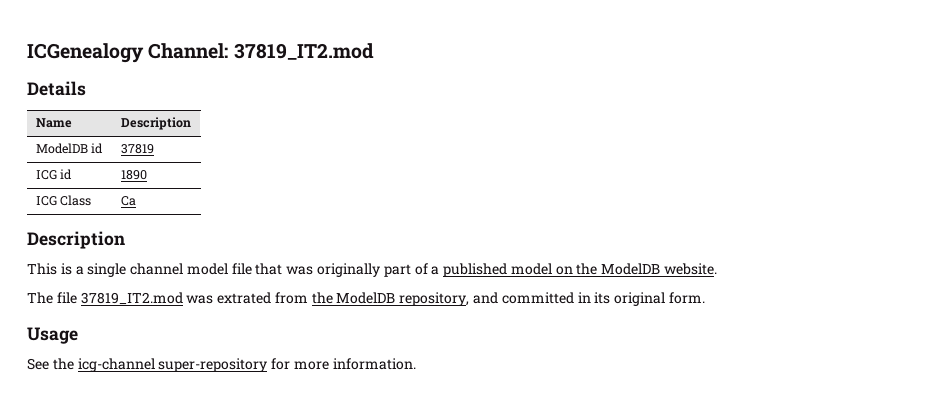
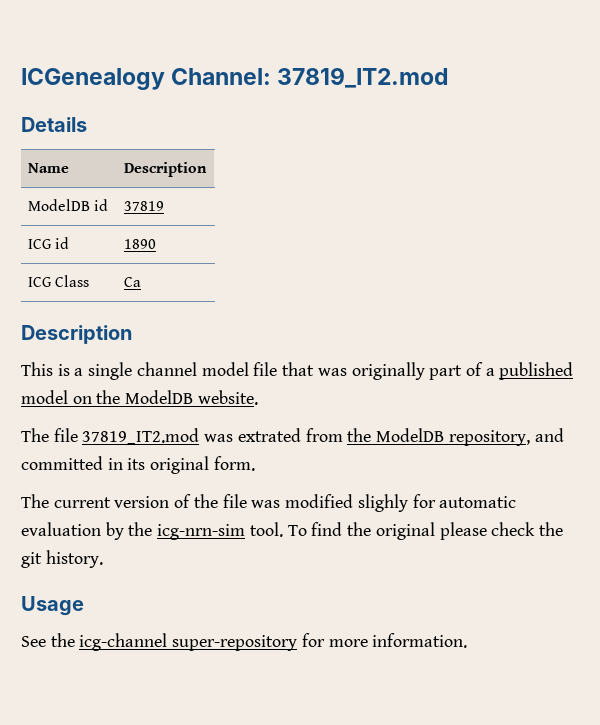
+ The current version of the file was modified slighly for automatic evaluation by the icg-nrn-sim tool. To find the original please check the git history.

